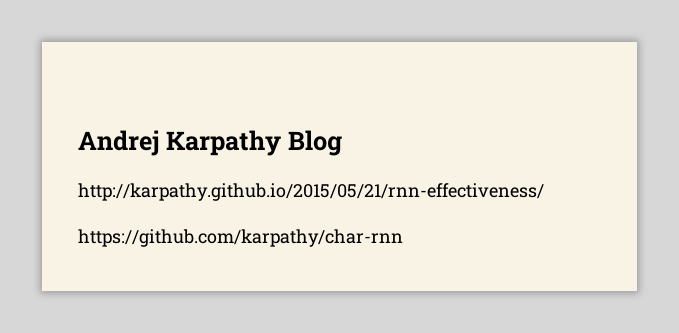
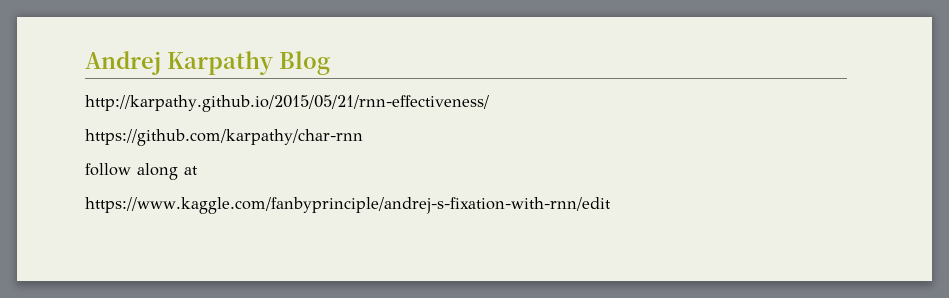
+ follow along at
+ https://www.kaggle.com/fanbyprinciple/andrej-s-fixation-with-rnn/edit

